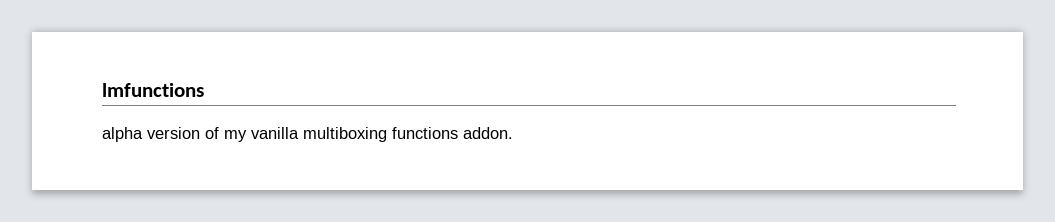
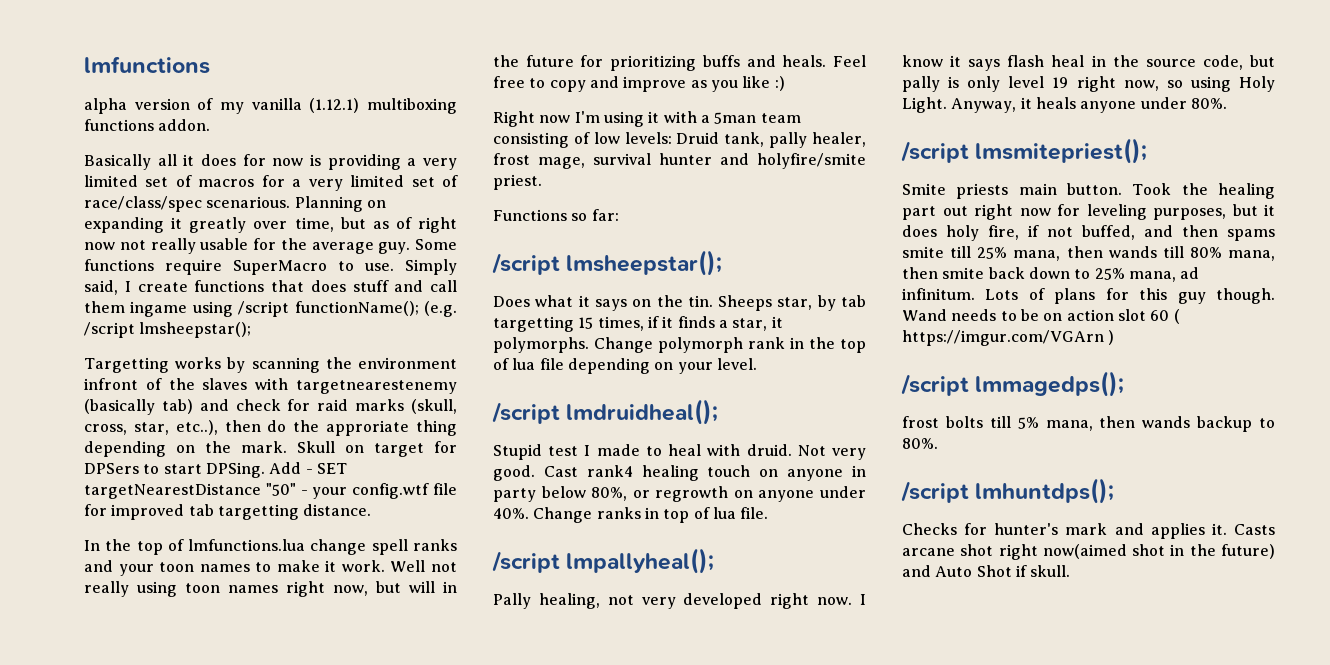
- alpha version of my vanilla multiboxing functions addon.
+ alpha version of my vanilla (1.12.1) multiboxing functions addon.
+ Basically all it does for now is providing a very limited set of macros for a very limited set of race/class/spec scenarious. Planning on expanding it greatly over time, but as of right now not really usable for the average guy. Some functions require SuperMacro to use. Simply said, I create functions that does stuff and call them ingame using /script functionName(); (e.g. /script lmsheepstar();
+ Targetting works by scanning the environment infront of the slaves with targetnearestenemy (basically tab) and check for raid marks (skull, cross, star, etc..), then do the approriate thing depending on the mark. Skull on target for DPSers to start DPSing. Add - SET targetNearestDistance "50" - your config.wtf file for improved tab targetting distance.
+ In the top of lmfunctions.lua change spell ranks and your toon names to make it work. Well not really using toon names right now, but will in the future for prioritizing buffs and heals. Feel free to copy and improve as you like :)
+ Right now I'm using it with a 5man team consisting of low levels: Druid tank, pally healer, frost mage, survival hunter and holyfire/smite priest.
+ Functions so far:
+ /script lmsheepstar();
+ Does what it says on the tin. Sheeps star, by tab targetting 15 times, if it finds a star, it polymorphs. Change polymorph rank in the top of lua file depending on your level.
+ /script lmdruidheal();
+ Stupid test I made to heal with druid. Not very good. Cast rank4 healing touch on anyone in party below 80%, or regrowth on anyone under 40%. Change ranks in top of lua file.
+ /script lmpallyheal();
+ Pally healing, not very developed right now. I know it says flash heal in the source code, but pally is only level 19 right now, so using Holy Light. Anyway, it heals anyone under 80%.
+ /script lmsmitepriest();
+ Smite priests main button. Took the healing part out right now for leveling purposes, but it does holy fire, if not buffed, and then spams smite till 25% mana, then wands till 80% mana, then smite back down to 25% mana, ad infinitum. Lots of plans for this guy though. Wand needs to be on action slot 60 ( https://imgur.com/VGArn )
+ /script lmmagedps();
+ frost bolts till 5% mana, then wands backup to 80%.
+ /script lmhuntdps();
+ Checks for hunter's mark and applies it. Casts arcane shot right now(aimed shot in the future) and Auto Shot if skull.

